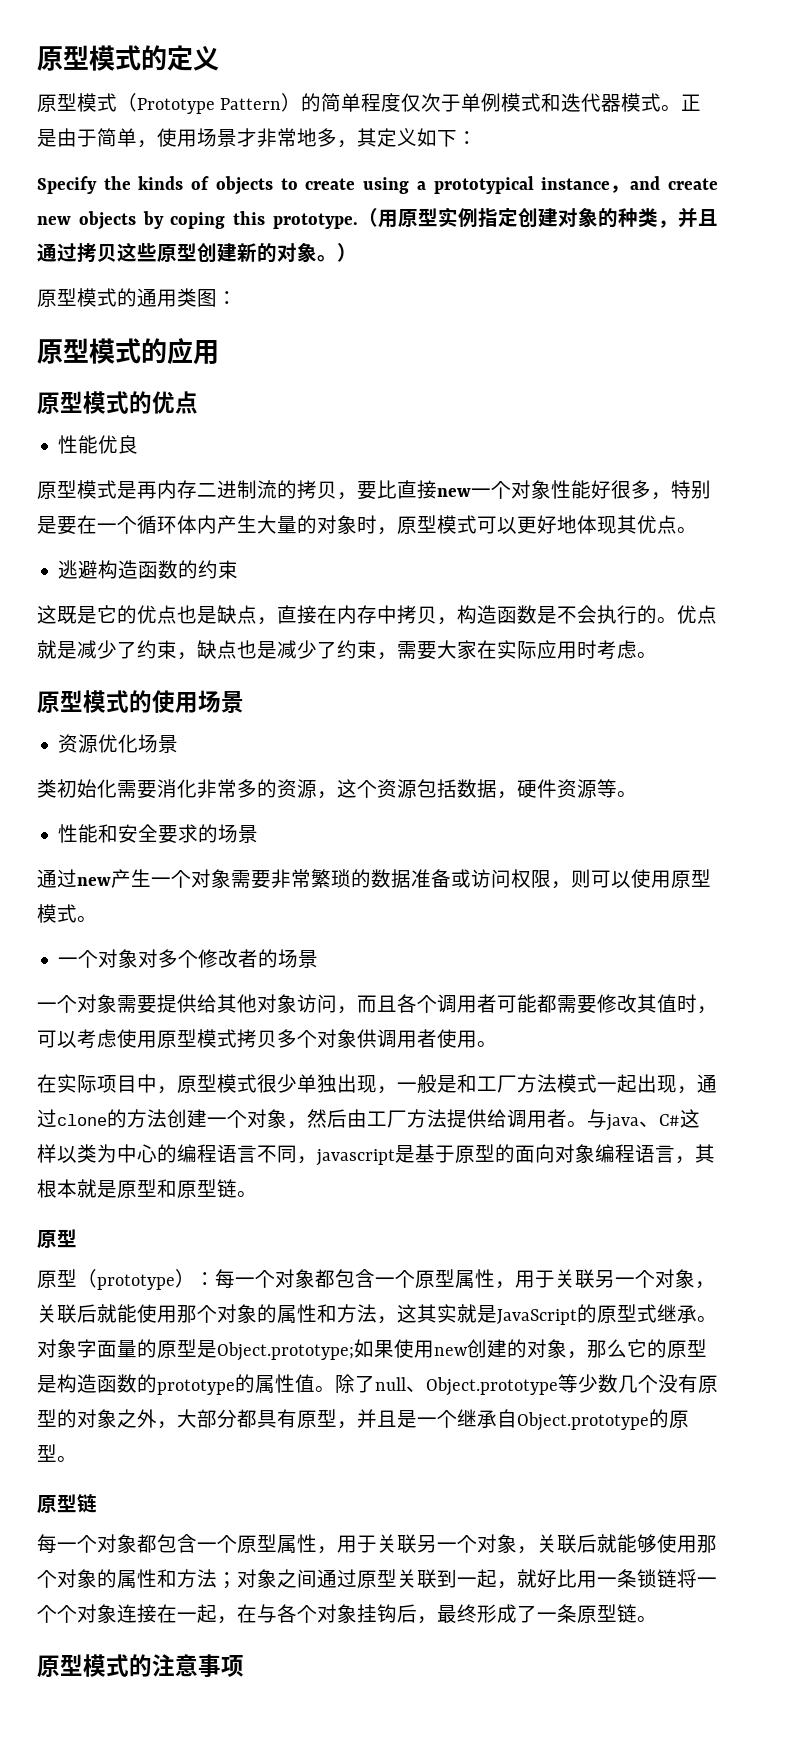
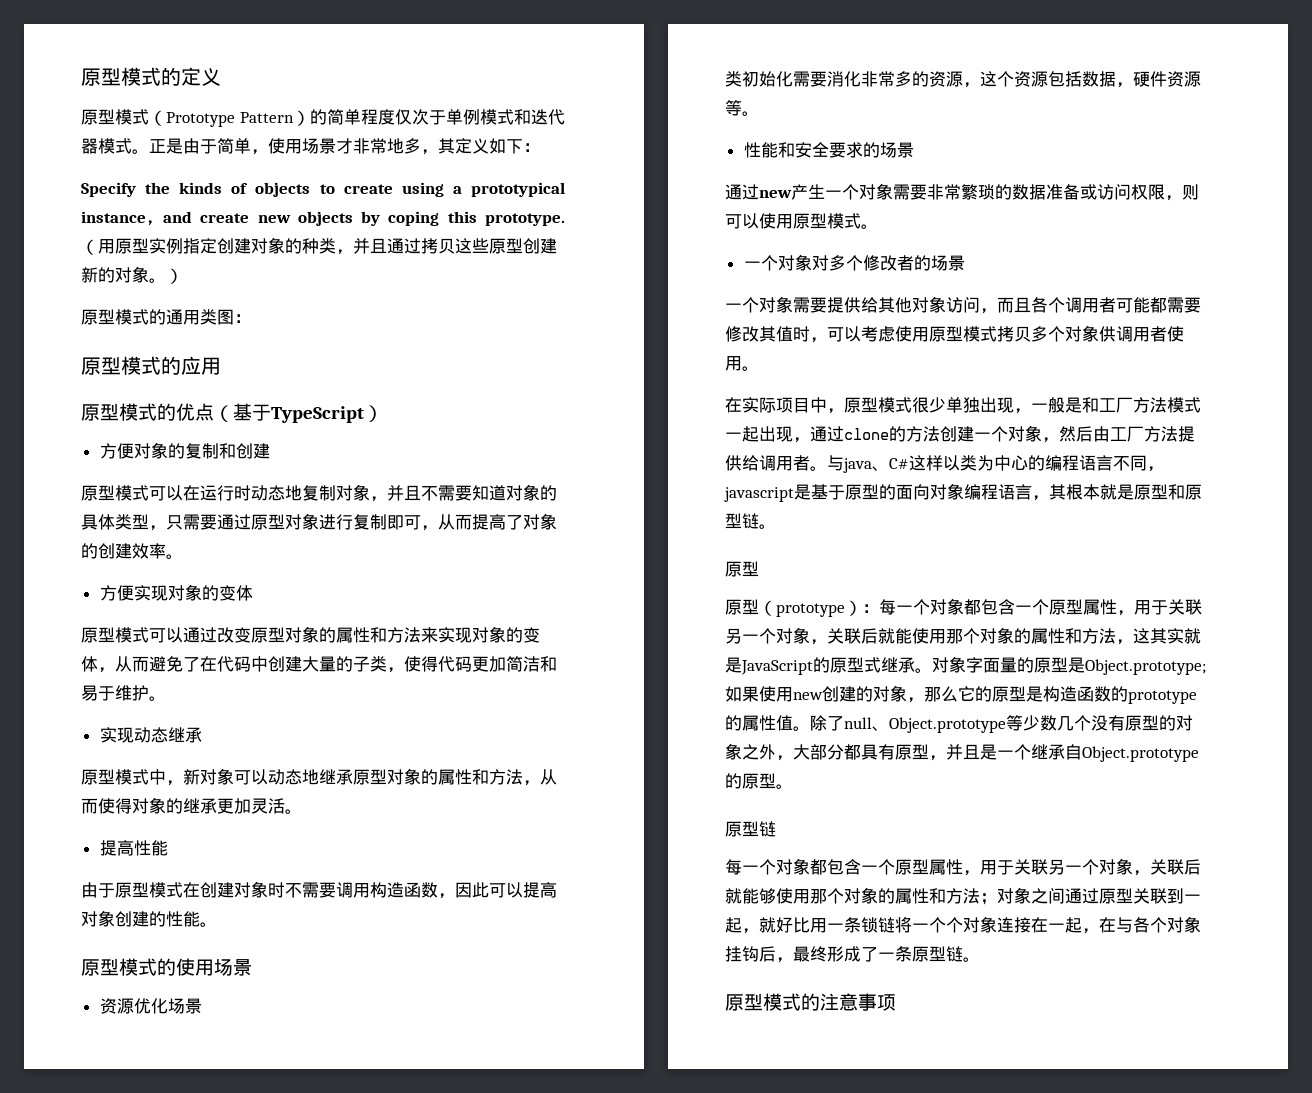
- 原型模式的优点
- 性能优良
- 原型模式是再内存二进制流的拷贝，要比直接new一个对象性能好很多，特别是要在一个循环体内产生大量的对象时，原型模式可以更好地体现其优点。
- 逃避构造函数的约束
- 这既是它的优点也是缺点，直接在内存中拷贝，构造函数是不会执行的。优点就是减少了约束，缺点也是减少了约束，需要大家在实际应用时考虑。
+ 原型模式的优点（基于TypeScript）
+ 方便对象的复制和创建
+ 原型模式可以在运行时动态地复制对象，并且不需要知道对象的具体类型，只需要通过原型对象进行复制即可，从而提高了对象的创建效率。
+ 方便实现对象的变体
+ 原型模式可以通过改变原型对象的属性和方法来实现对象的变体，从而避免了在代码中创建大量的子类，使得代码更加简洁和易于维护。
+ 实现动态继承
+ 原型模式中，新对象可以动态地继承原型对象的属性和方法，从而使得对象的继承更加灵活。
+ 提高性能
+ 由于原型模式在创建对象时不需要调用构造函数，因此可以提高对象创建的性能。

